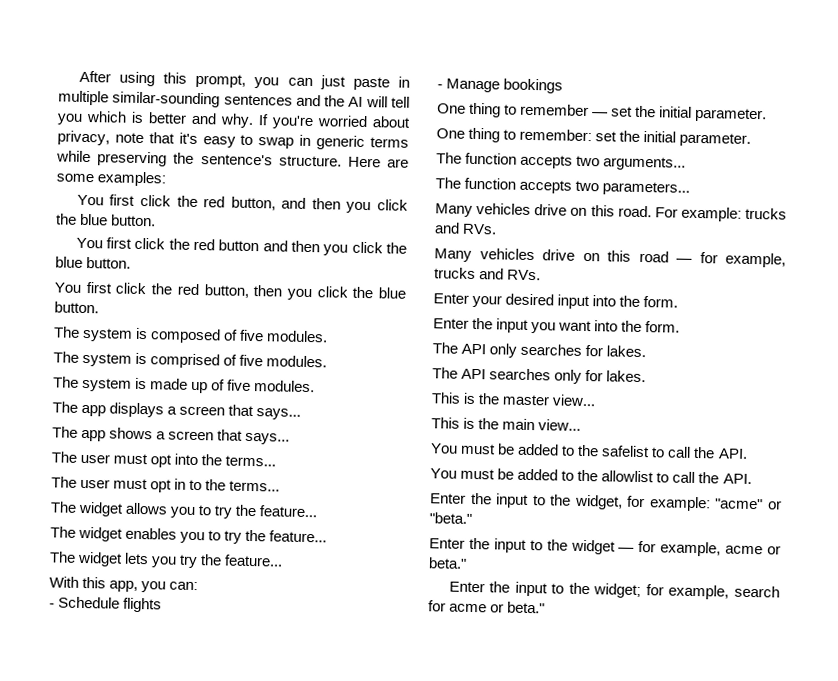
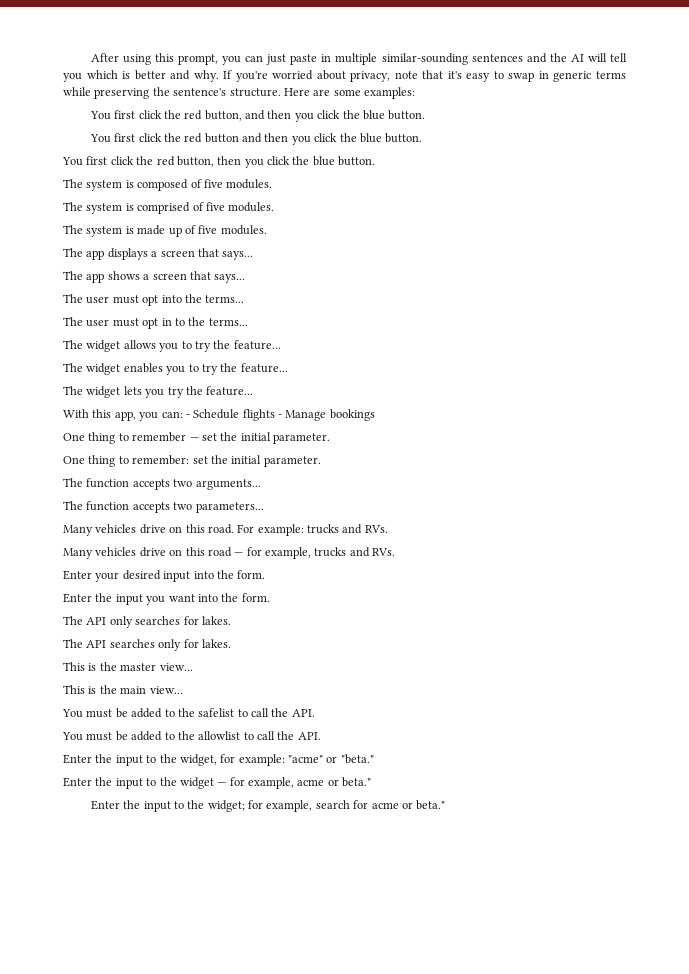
- With this app, you can:
- - Schedule flights
- - Manage bookings
+ With this app, you can: - Schedule flights - Manage bookings

